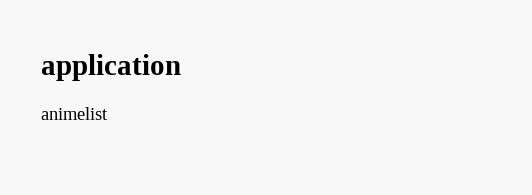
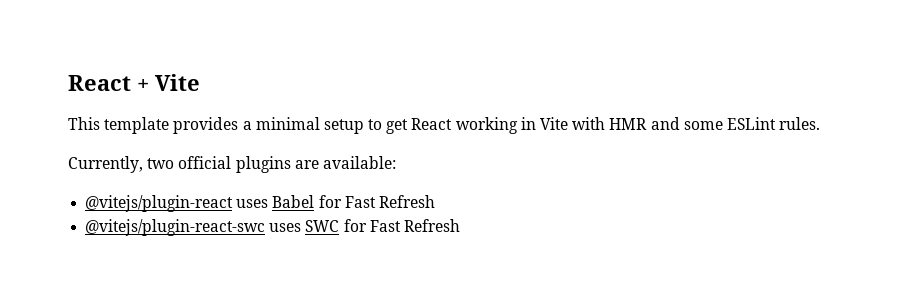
- application
- animelist
+ React + Vite
+ This template provides a minimal setup to get React working in Vite with HMR and some ESLint rules.
+ Currently, two official plugins are available:
+ @vitejs/plugin-react uses Babel for Fast Refresh
+ @vitejs/plugin-react-swc uses SWC for Fast Refresh

